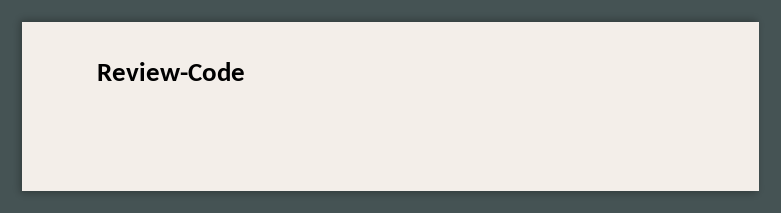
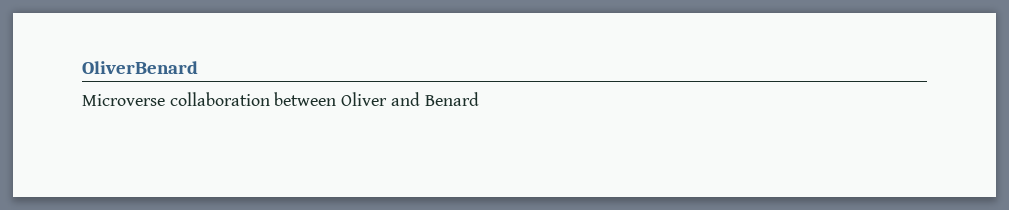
- Review-Code
+ OliverBenard
+ Microverse collaboration between Oliver and Benard

